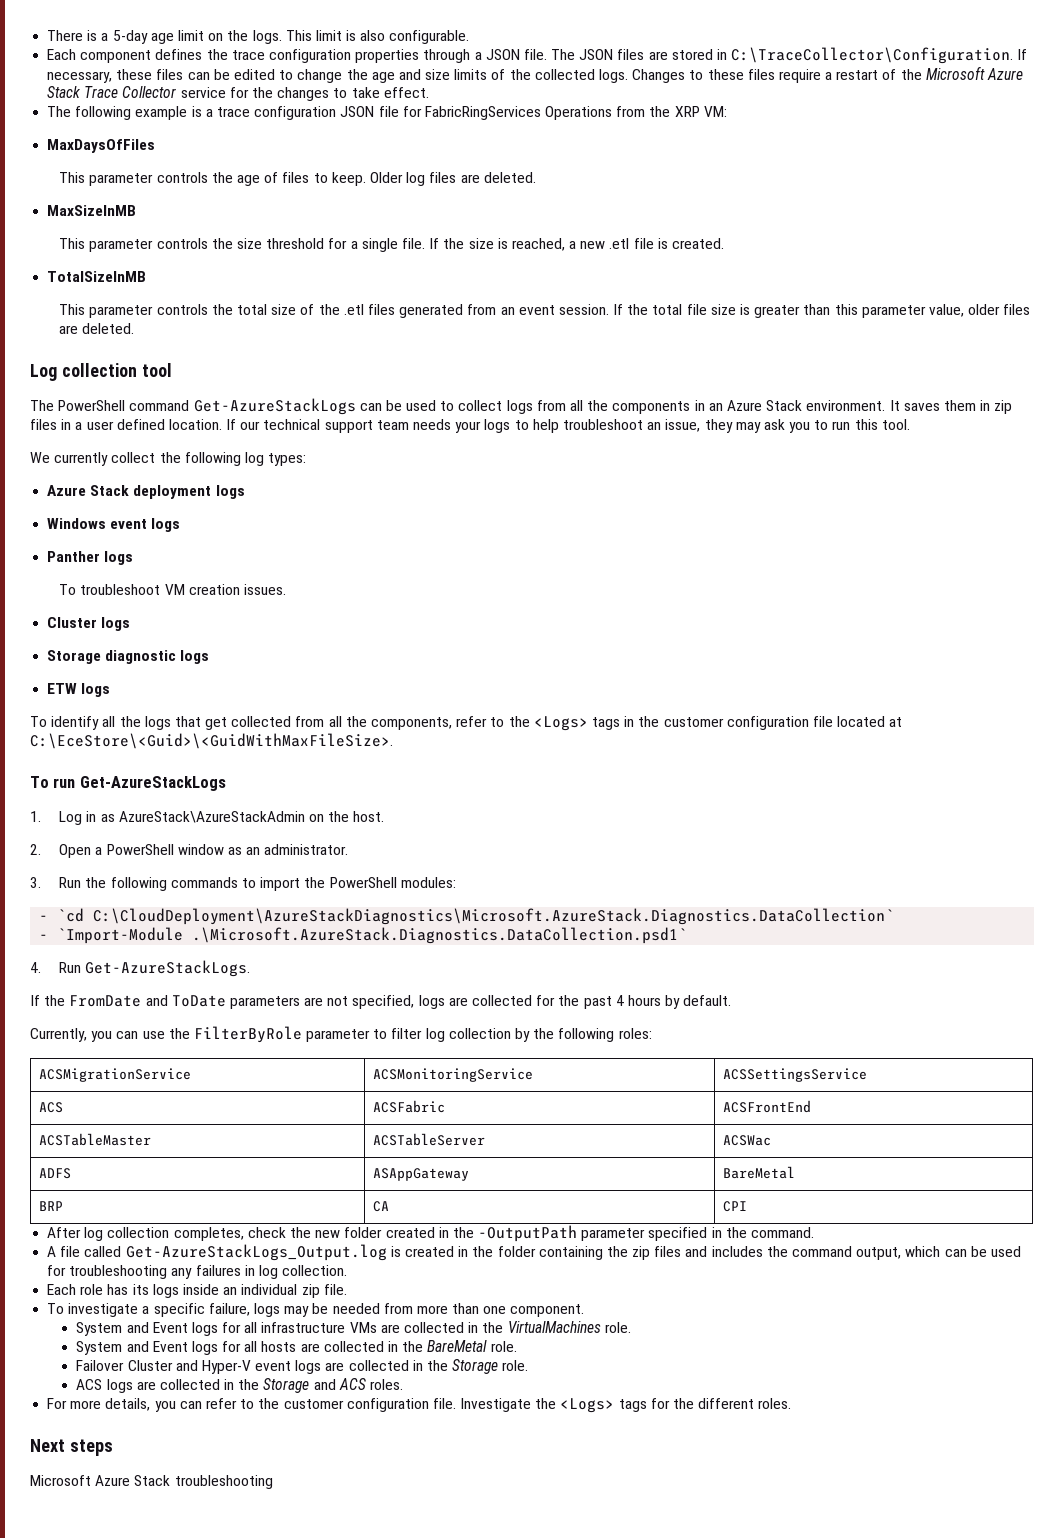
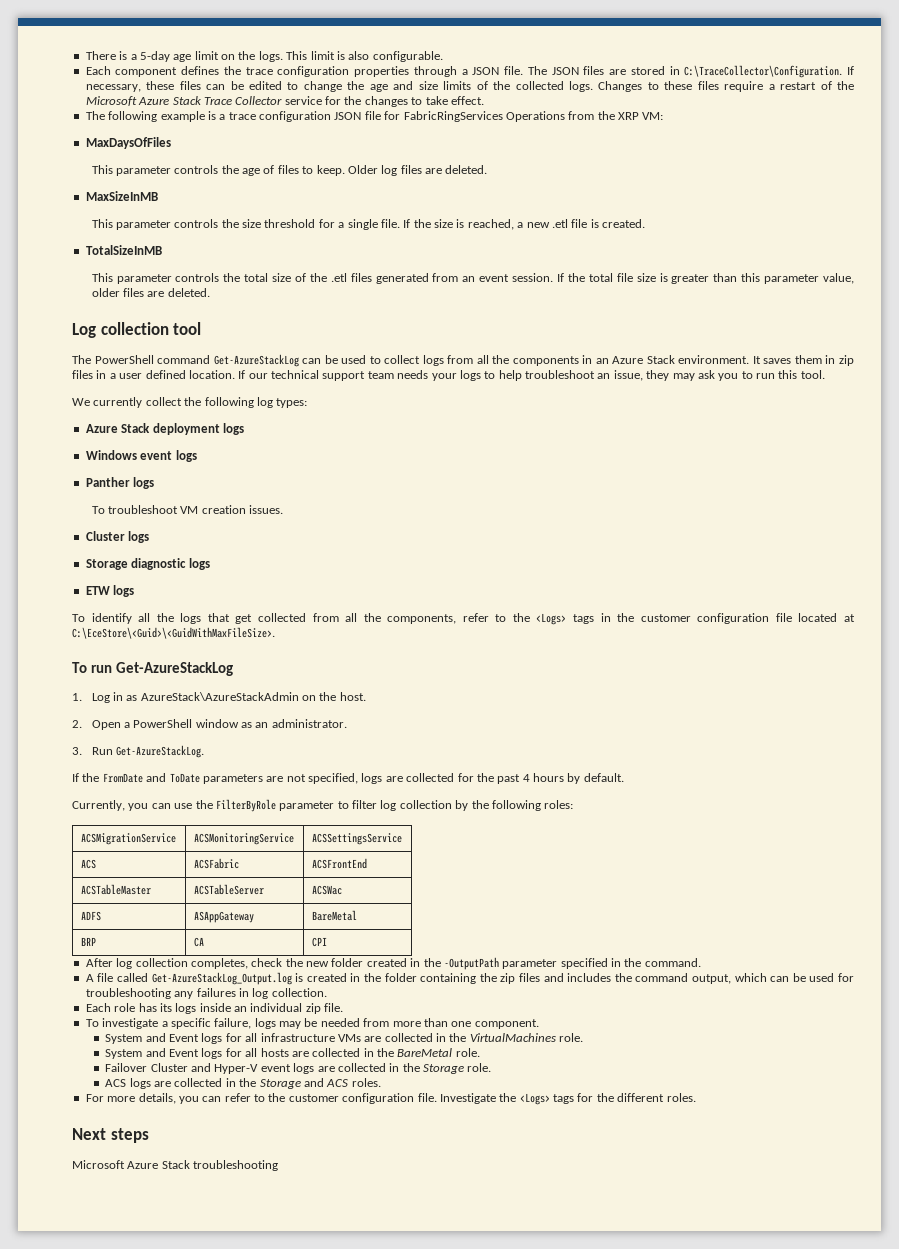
- The PowerShell command Get-AzureStackLogs can be used to collect logs from all the components in an Azure Stack environment.
+ The PowerShell command Get-AzureStackLog can be used to collect logs from all the components in an Azure Stack environment.
- To run Get-AzureStackLogs
+ To run Get-AzureStackLog
- 3. Run the following commands to import the PowerShell modules:
- - `cd C:\CloudDeployment\AzureStackDiagnostics\Microsoft.AzureStack.Diagnostics.DataCollection`
- - `Import-Module .\Microsoft.AzureStack.Diagnostics.DataCollection.psd1`
- 4. Run Get-AzureStackLogs.
+ 3. Run Get-AzureStackLog.
- A file called Get-AzureStackLogs_Output.log is created in the folder containing the zip files and includes the command output, which can be used for troubleshooting any failures in log collection.
+ A file called Get-AzureStackLog_Output.log is created in the folder containing the zip files and includes the command output, which can be used for troubleshooting any failures in log collection.

